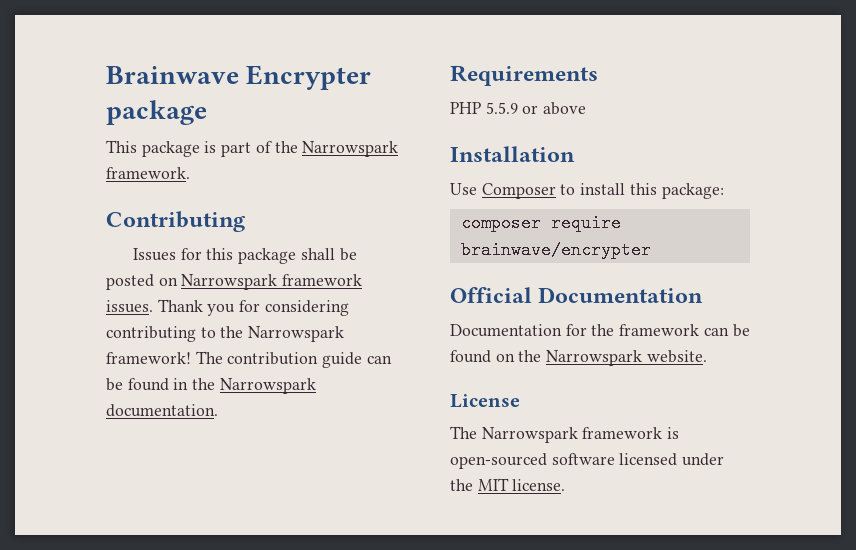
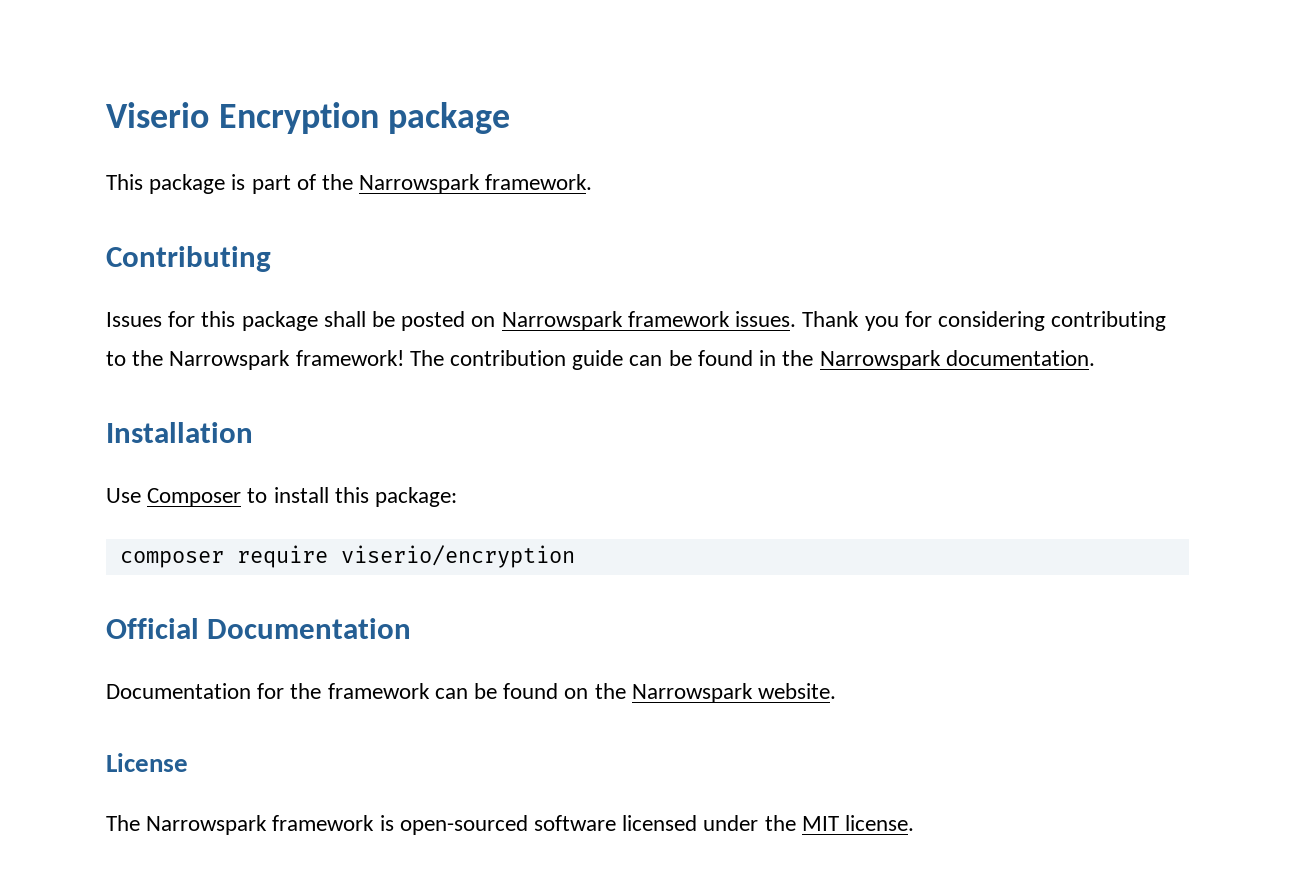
- Brainwave Encrypter package
+ Viserio Encryption package
- Requirements
- PHP 5.5.9 or above
- composer require brainwave/encrypter
+ composer require viserio/encryption

